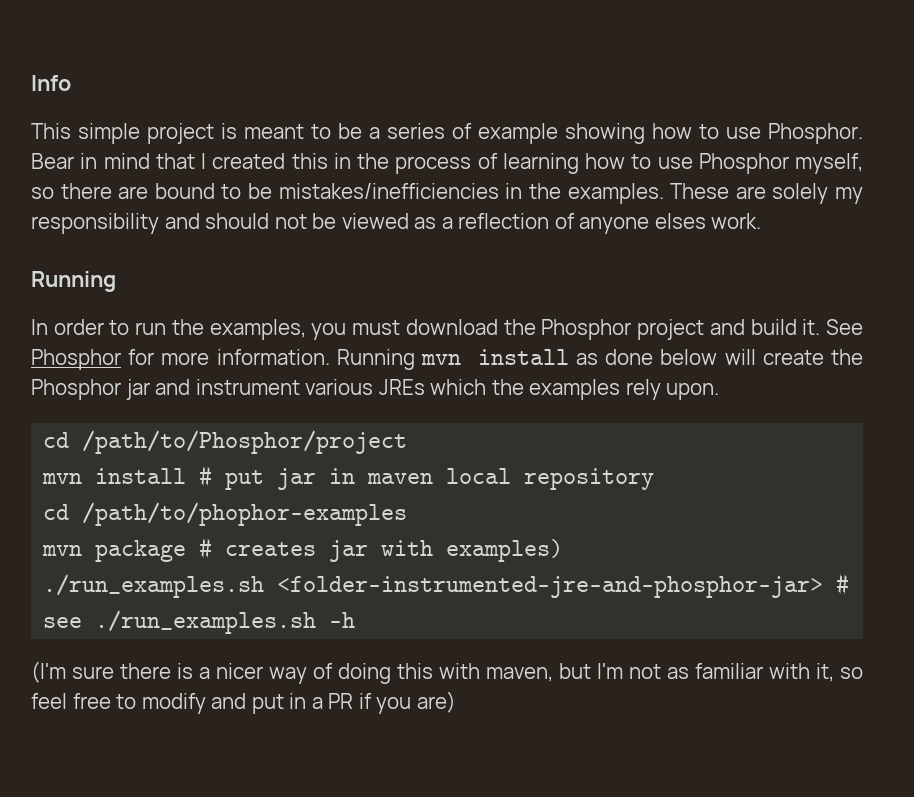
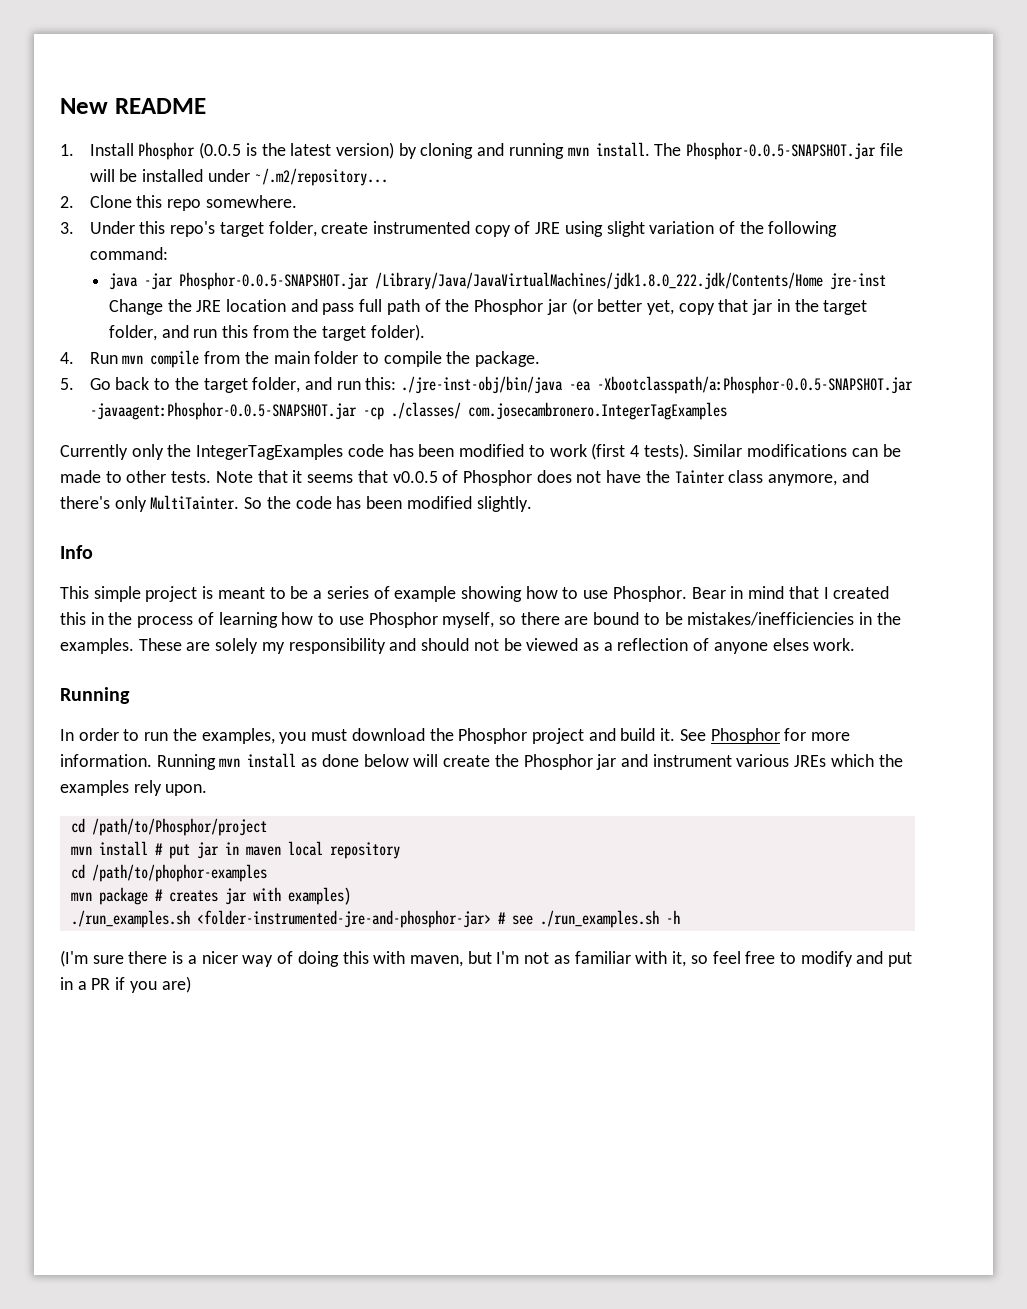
+ New README
+ 1. Install Phosphor (0.0.5 is the latest version) by cloning and running mvn install. The Phosphor-0.0.5-SNAPSHOT.jar file will be installed under ~/.m2/repository...
+ 2. Clone this repo somewhere.
+ 3. Under this repo's target folder, create instrumented copy of JRE using slight variation of the following command:
+ java -jar Phosphor-0.0.5-SNAPSHOT.jar /Library/Java/JavaVirtualMachines/jdk1.8.0_222.jdk/Contents/Home jre-inst Change the JRE location and pass full path of the Phosphor jar (or better yet, copy that jar in the target folder, and run this from the target folder).
+ 4. Run mvn compile from the main folder to compile the package.
+ 5. Go back to the target folder, and run this: ./jre-inst-obj/bin/java -ea -Xbootclasspath/a:Phosphor-0.0.5-SNAPSHOT.jar -javaagent:Phosphor-0.0.5-SNAPSHOT.jar -cp ./classes/ com.josecambronero.IntegerTagExamples
+ Currently only the IntegerTagExamples code has been modified to work (first 4 tests). Similar modifications can be made to other tests. Note that it seems that v0.0.5 of Phosphor does not have the Tainter class anymore, and there's only MultiTainter. So the code has been modified slightly.

